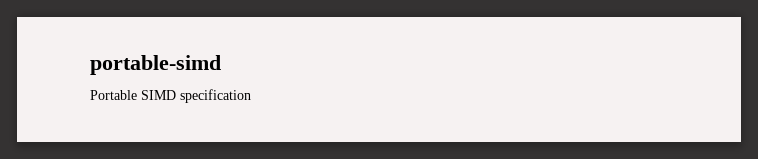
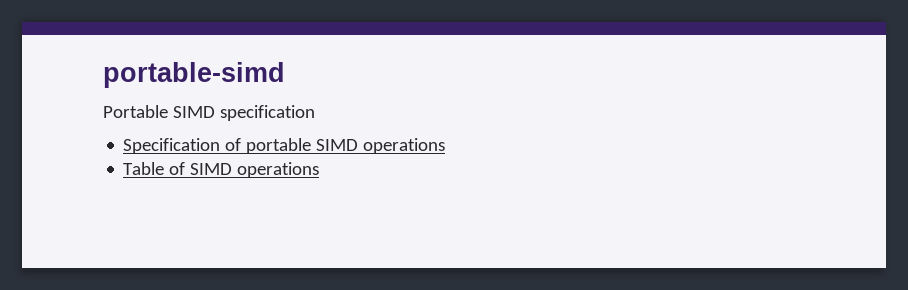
+ Specification of portable SIMD operations
+ Table of SIMD operations

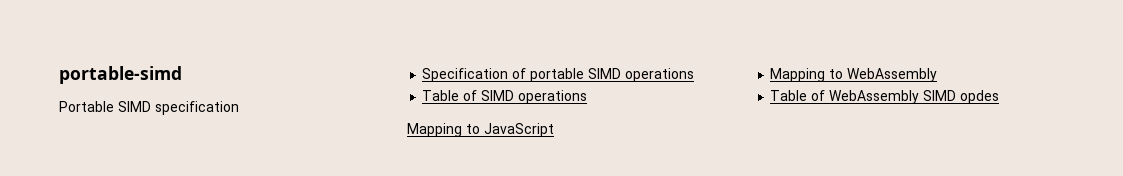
+ Mapping to JavaScript
+ Mapping to WebAssembly
+ Table of WebAssembly SIMD opdes

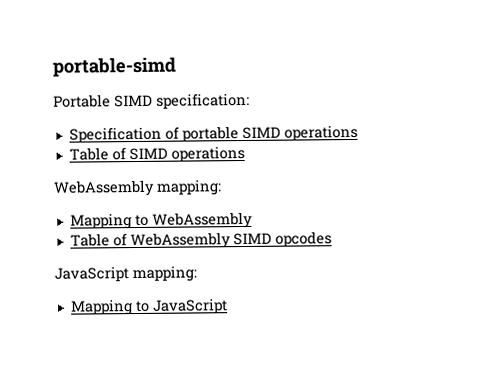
- Portable SIMD specification
+ Portable SIMD specification:
- Mapping to JavaScript
+ WebAssembly mapping:
- Table of WebAssembly SIMD opdes
+ Table of WebAssembly SIMD opcodes
+ JavaScript mapping:
+ Mapping to JavaScript

